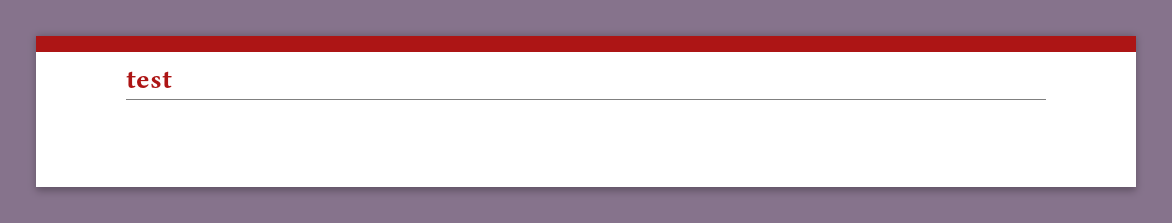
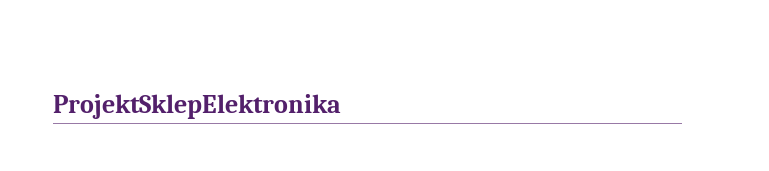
- test
+ ProjektSklepElektronika

